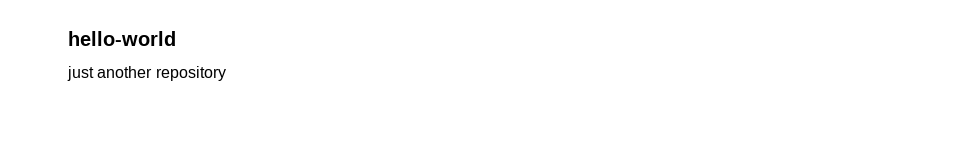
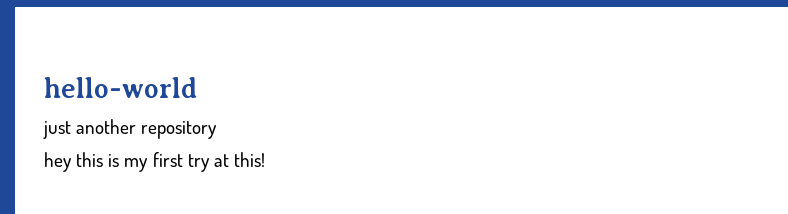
+ hey this is my first try at this!

